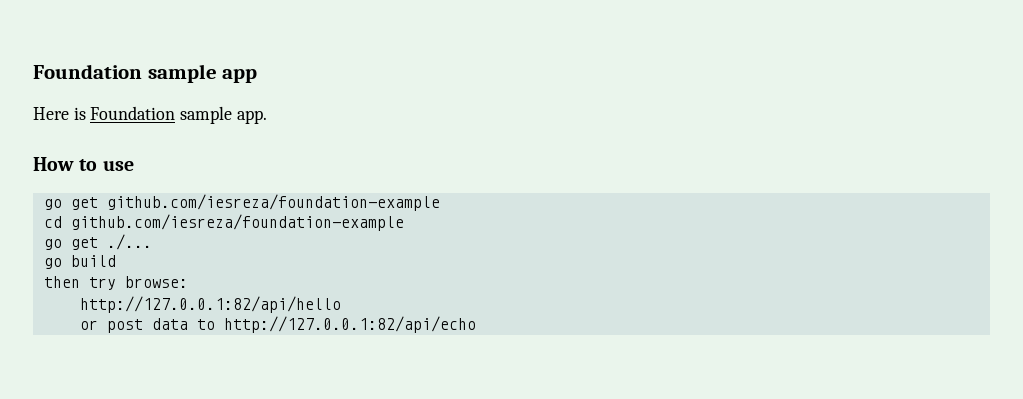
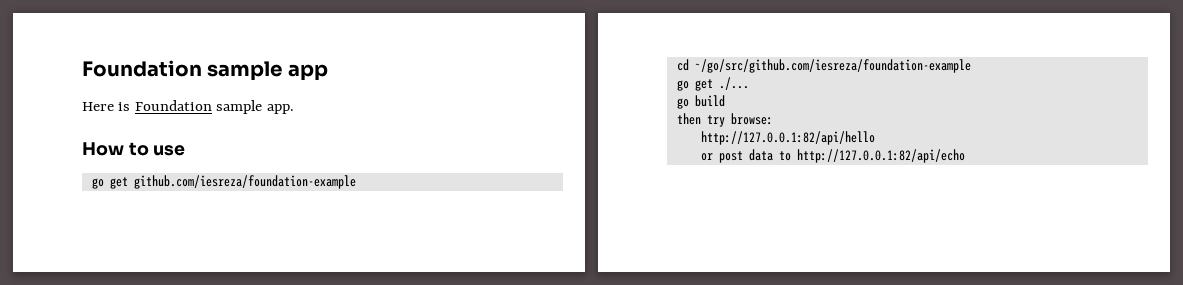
- cd github.com/iesreza/foundation-example
+ cd ~/go/src/github.com/iesreza/foundation-example

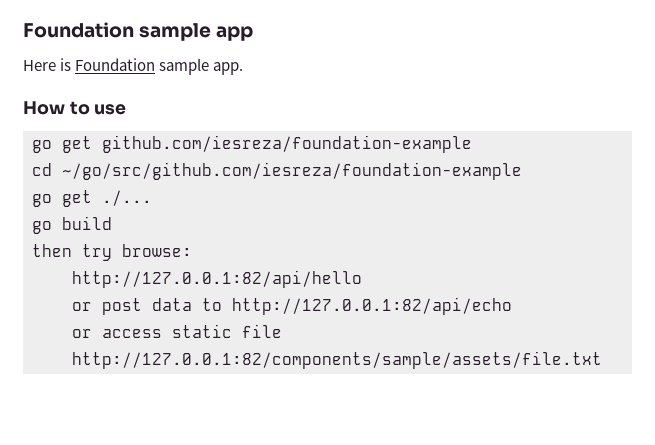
+ or access static file http://127.0.0.1:82/components/sample/assets/file.txt

